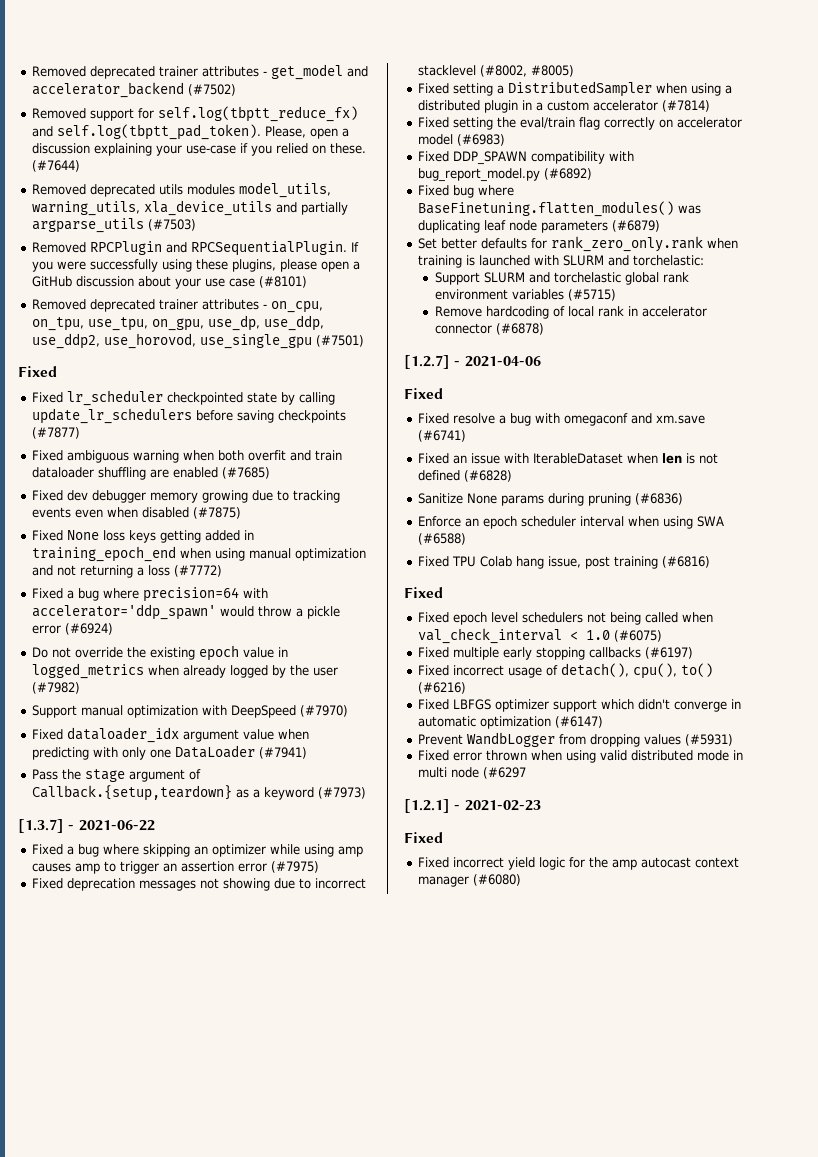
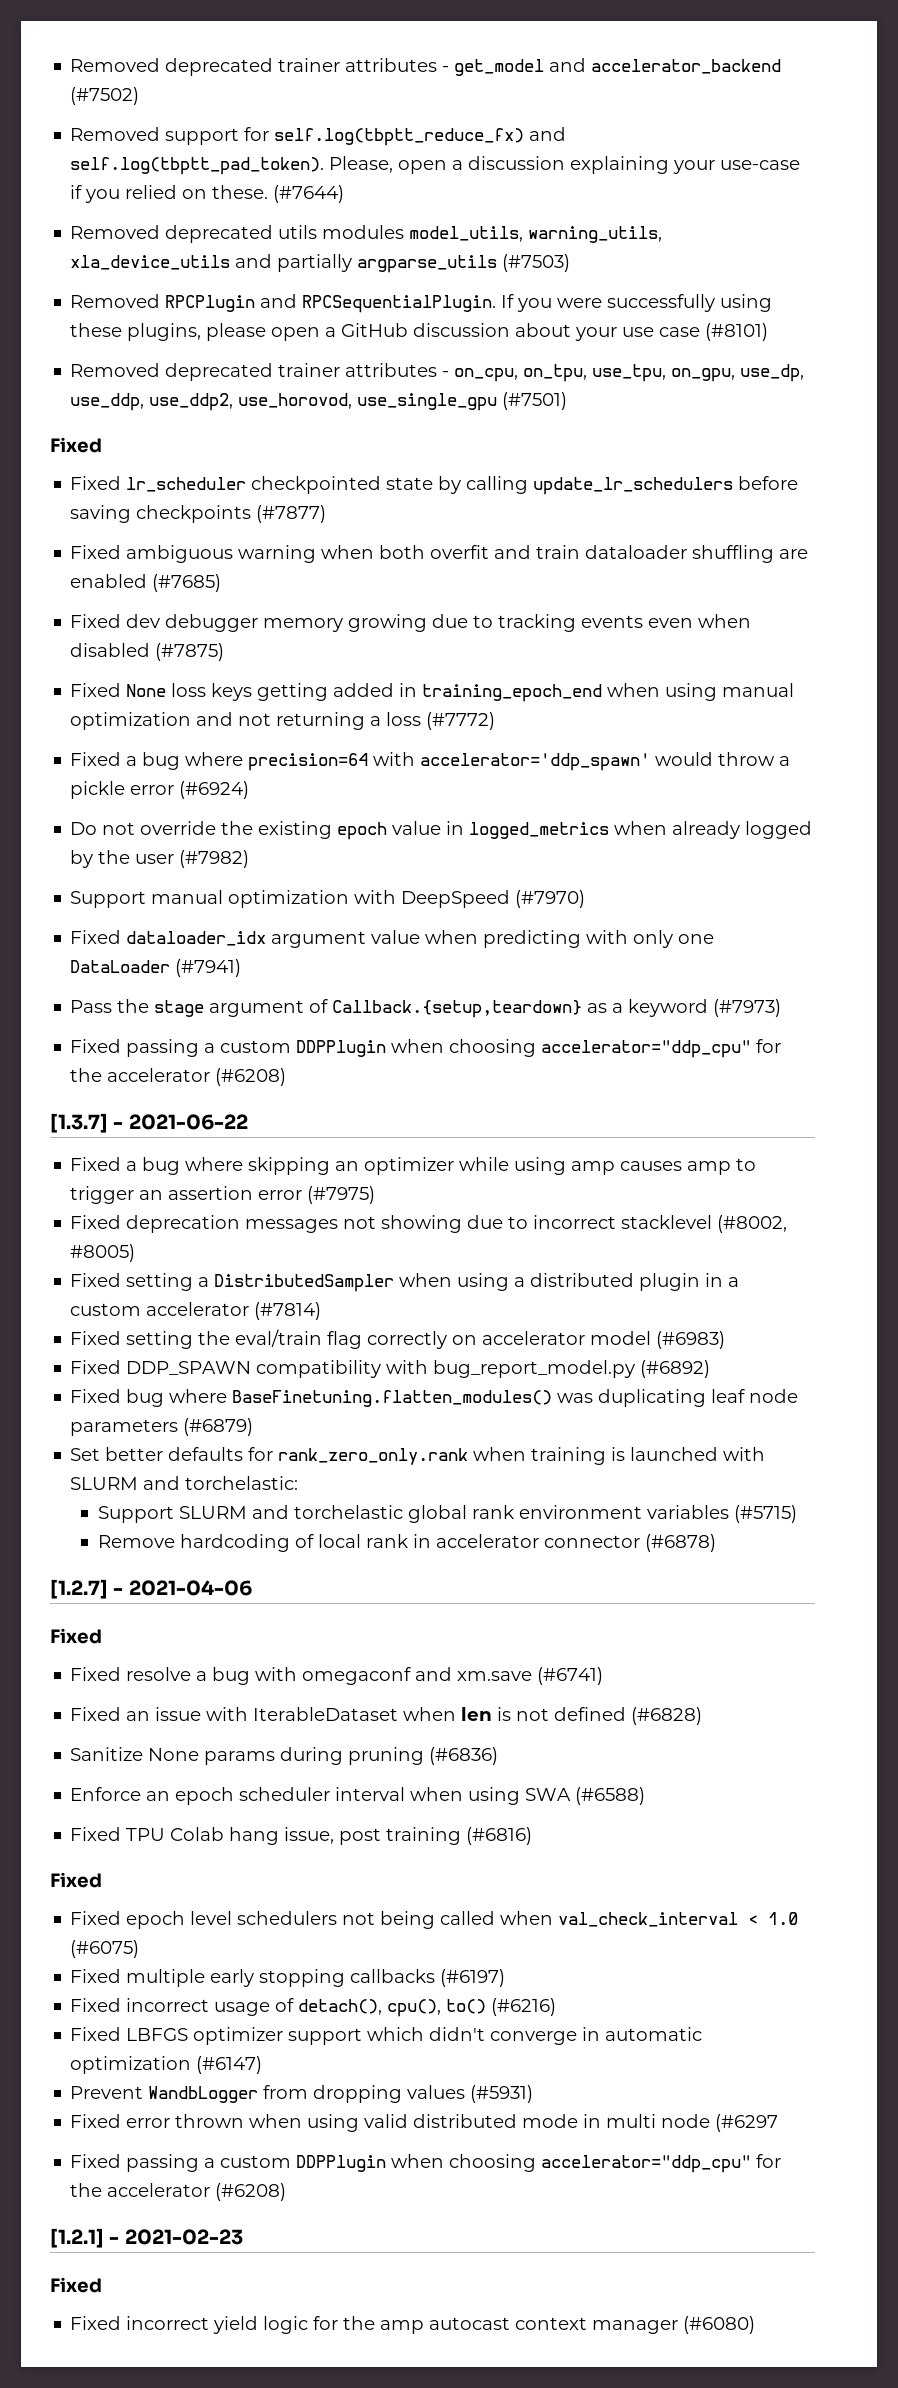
  Pass the stage argument of Callback.{setup,teardown} as a keyword (#7973)
+ Fixed passing a custom DDPPlugin when choosing accelerator="ddp_cpu" for the accelerator (#6208)
  Fixed error thrown when using valid distributed mode in multi node (#6297
+ Fixed passing a custom DDPPlugin when choosing accelerator="ddp_cpu" for the accelerator (#6208)

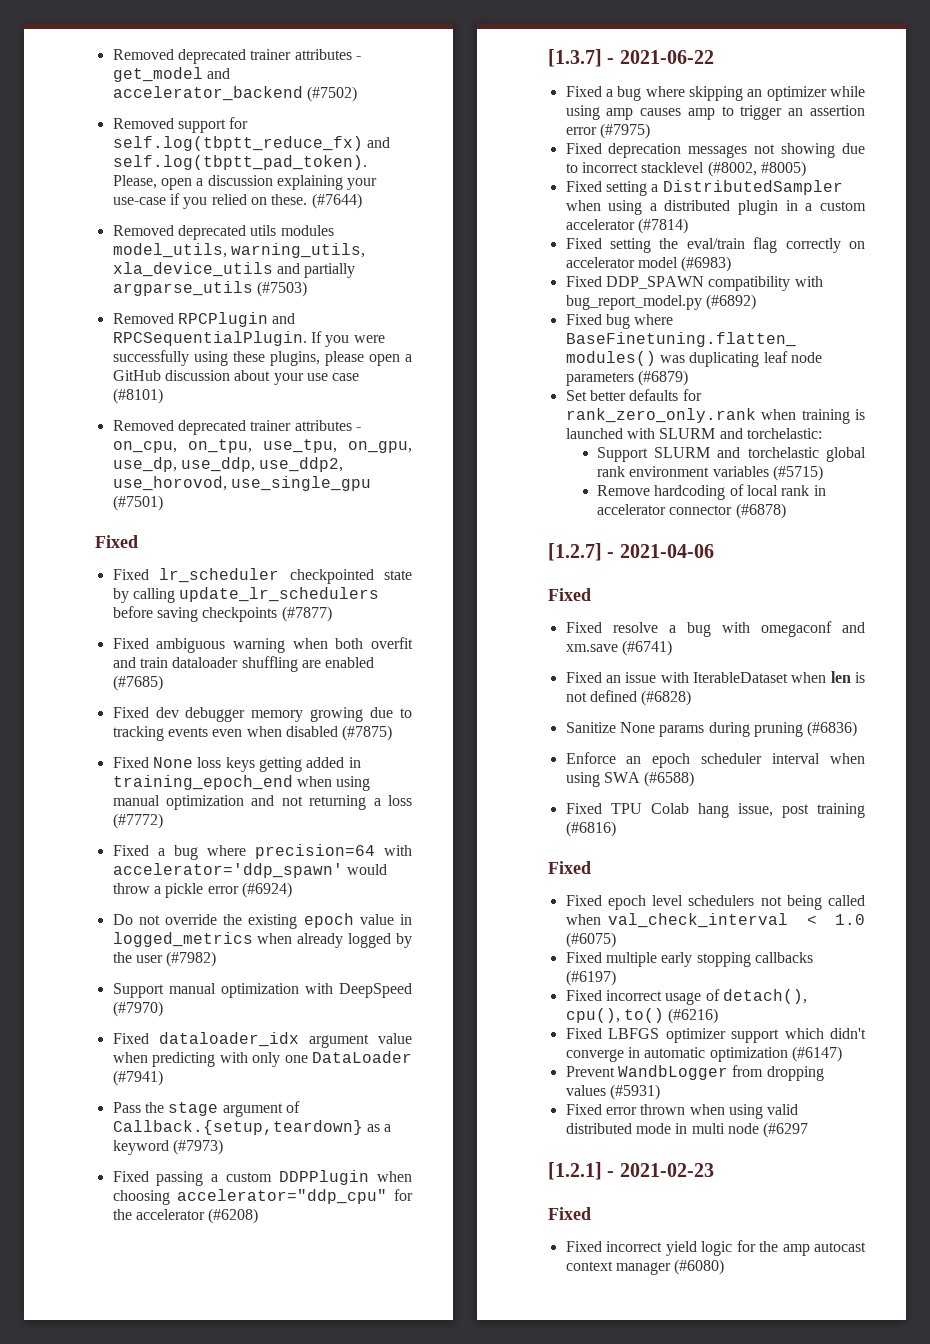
  Fixed error thrown when using valid distributed mode in multi node (#6297
- Fixed passing a custom DDPPlugin when choosing accelerator="ddp_cpu" for the accelerator (#6208)

